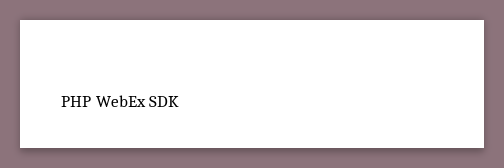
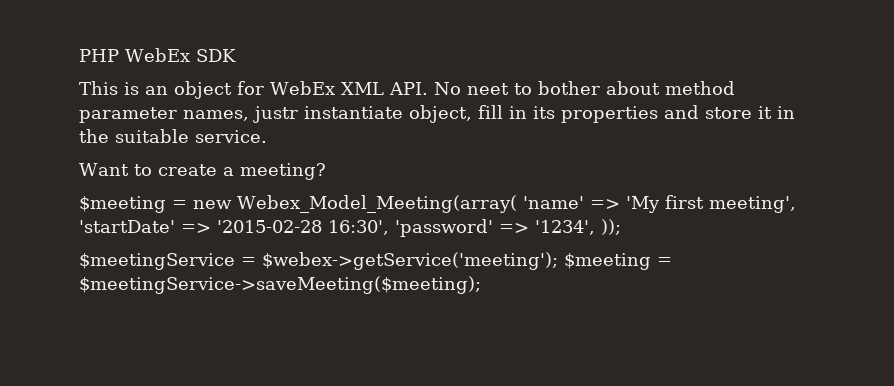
+ This is an object for WebEx XML API. No neet to bother about method parameter names, justr instantiate object, fill in its properties and store it in the suitable service.
+ Want to create a meeting?
+ $meeting = new Webex_Model_Meeting(array( 'name' => 'My first meeting', 'startDate' => '2015-02-28 16:30', 'password' => '1234', ));
+ $meetingService = $webex->getService('meeting'); $meeting = $meetingService->saveMeeting($meeting);

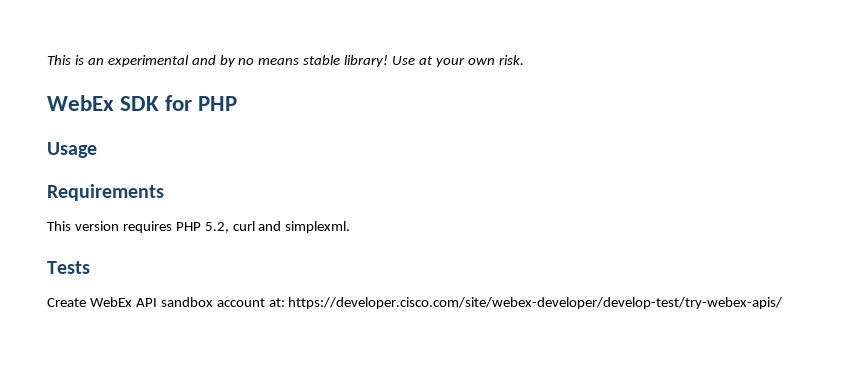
- PHP WebEx SDK
- This is an object for WebEx XML API. No neet to bother about method parameter names, justr instantiate object, fill in its properties and store it in the suitable service.
- Want to create a meeting?
- $meeting = new Webex_Model_Meeting(array( 'name' => 'My first meeting', 'startDate' => '2015-02-28 16:30', 'password' => '1234', ));
- $meetingService = $webex->getService('meeting'); $meeting = $meetingService->saveMeeting($meeting);
+ This is an experimental and by no means stable library! Use at your own risk.
+ WebEx SDK for PHP
+ Usage
+ Requirements
+ This version requires PHP 5.2, curl and simplexml.
+ Tests
+ Create WebEx API sandbox account at: https://developer.cisco.com/site/webex-developer/develop-test/try-webex-apis/

